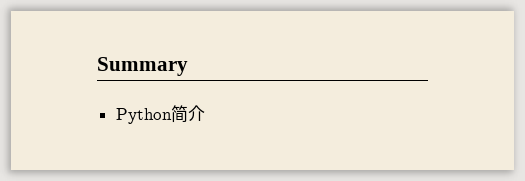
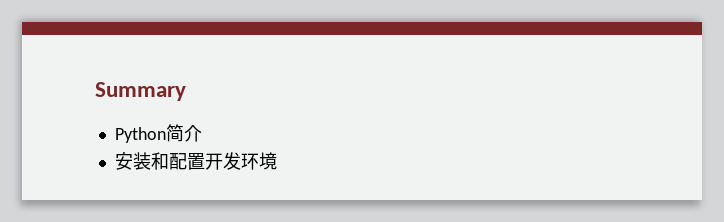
+ 安装和配置开发环境

